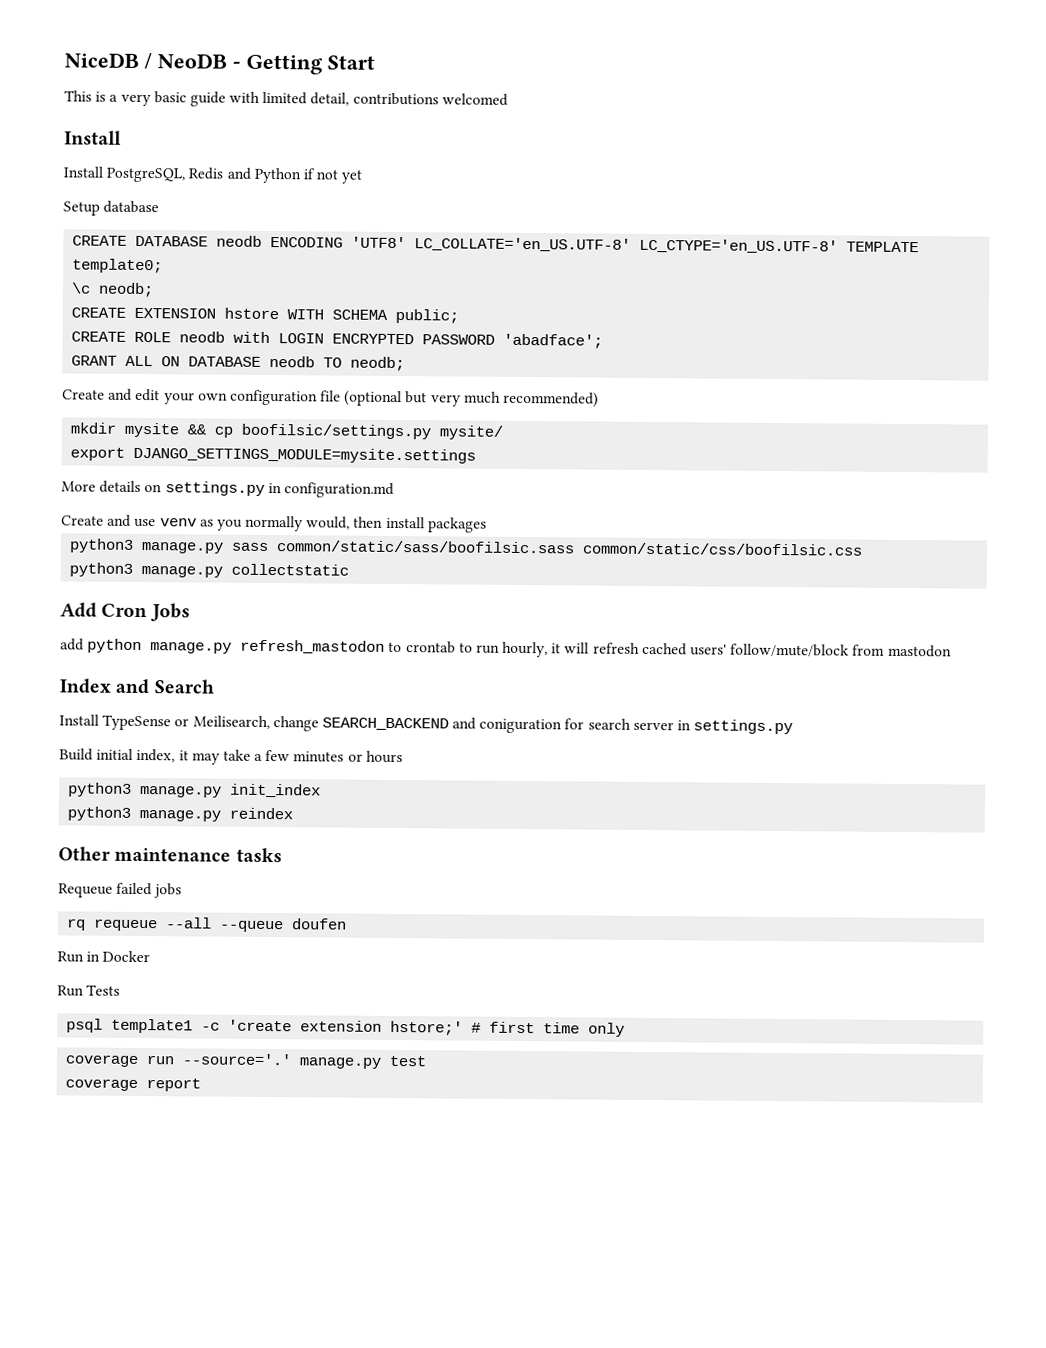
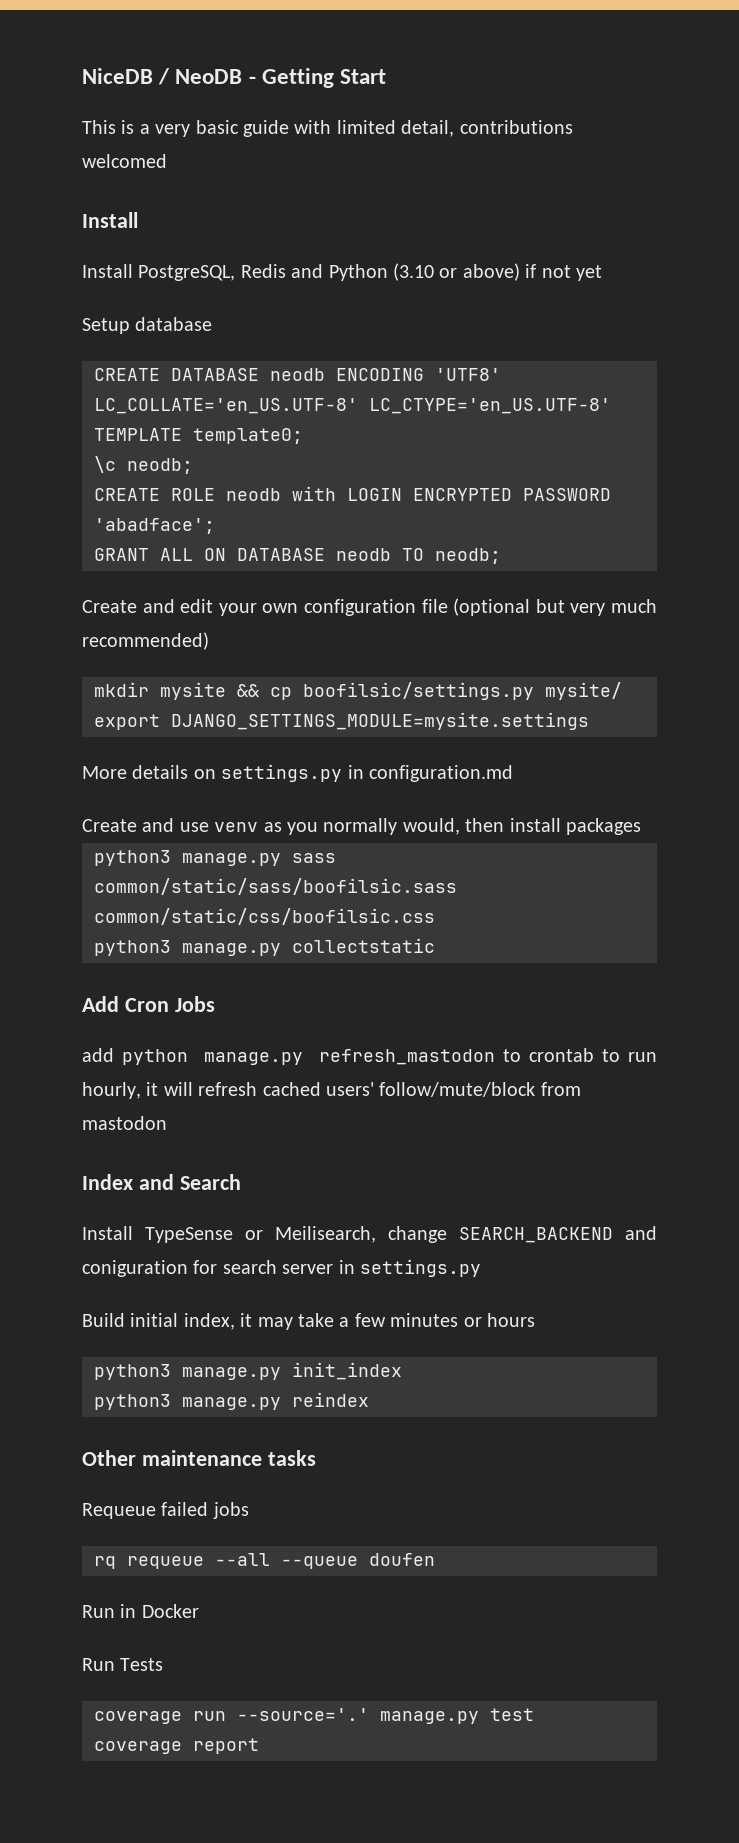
- Install PostgreSQL, Redis and Python if not yet
+ Install PostgreSQL, Redis and Python (3.10 or above) if not yet
- CREATE EXTENSION hstore WITH SCHEMA public;
- psql template1 -c 'create extension hstore;' # first time only

